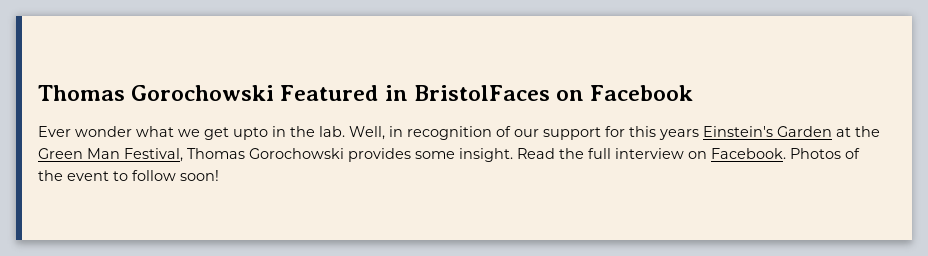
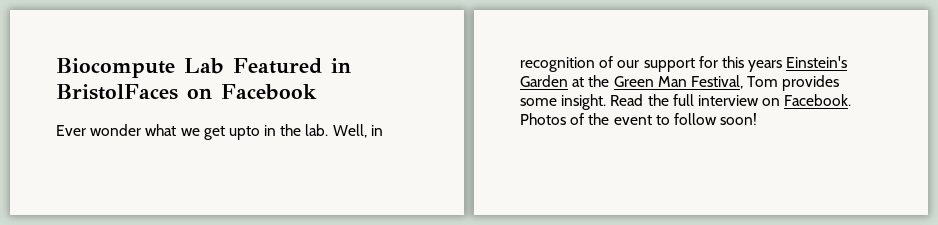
- Thomas Gorochowski Featured in BristolFaces on Facebook
+ Biocompute Lab Featured in BristolFaces on Facebook
- Well, in recognition of our support for this years Einstein's Garden at the Green Man Festival, Thomas Gorochowski provides some insight.
+ Well, in recognition of our support for this years Einstein's Garden at the Green Man Festival, Tom provides some insight.

